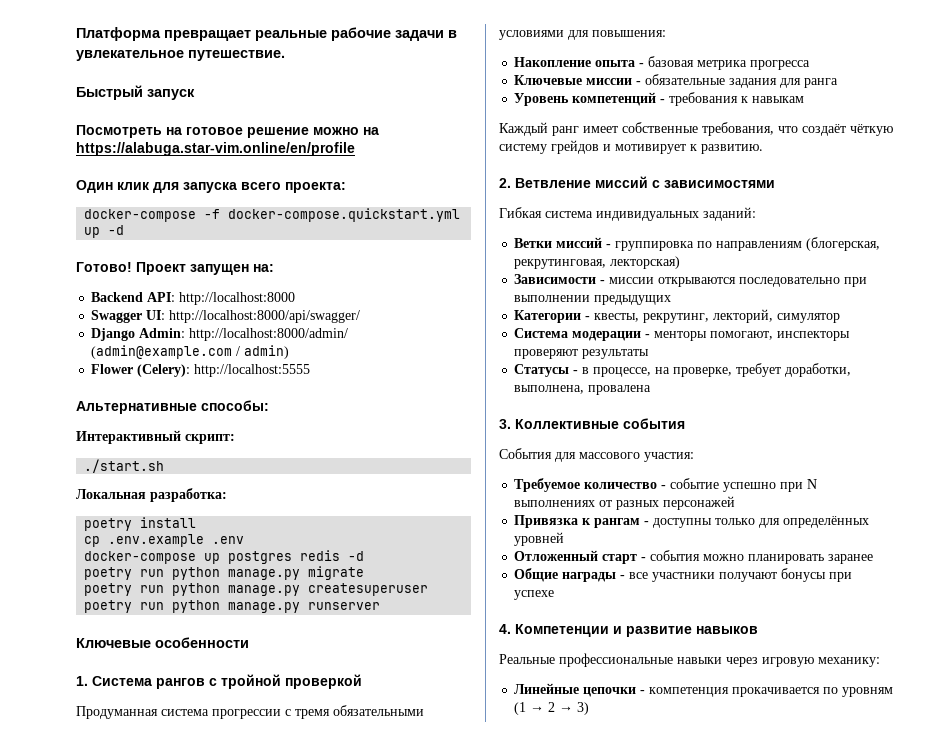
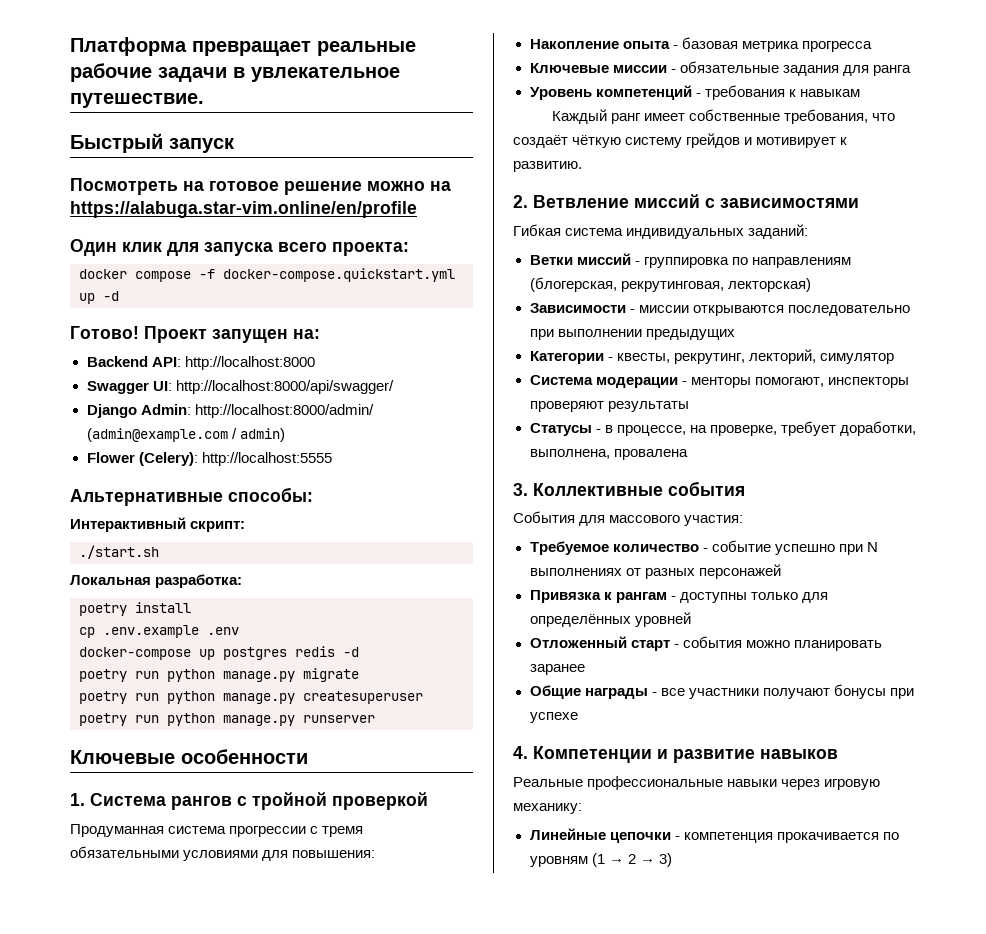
- docker-compose -f docker-compose.quickstart.yml up -d
+ docker compose -f docker-compose.quickstart.yml up -d

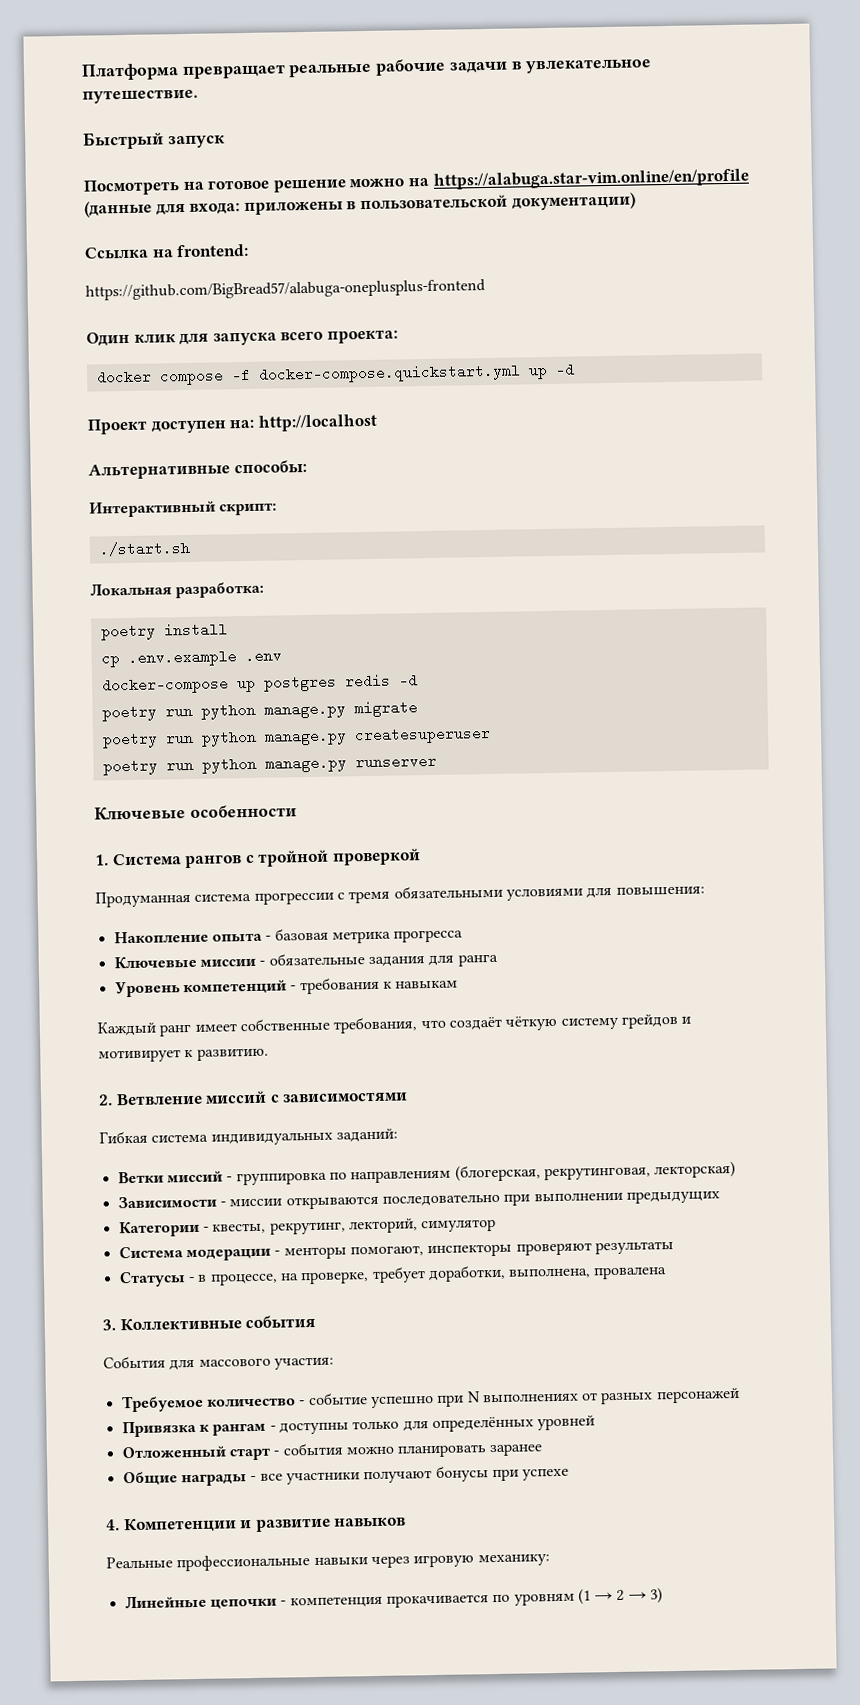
- Посмотреть на готовое решение можно на https://alabuga.star-vim.online/en/profile
+ Посмотреть на готовое решение можно на https://alabuga.star-vim.online/en/profile (данные для входа: приложены в пользовательской документации)
+ Ссылка на frontend:
+ https://github.com/BigBread57/alabuga-oneplusplus-frontend
- Готово! Проект запущен на:
- Backend API: http://localhost:8000
- Swagger UI: http://localhost:8000/api/swagger/
- Django Admin: http://localhost:8000/admin/ (admin@example.com / admin)
- Flower (Celery): http://localhost:5555
+ Проект доступен на: http://localhost

